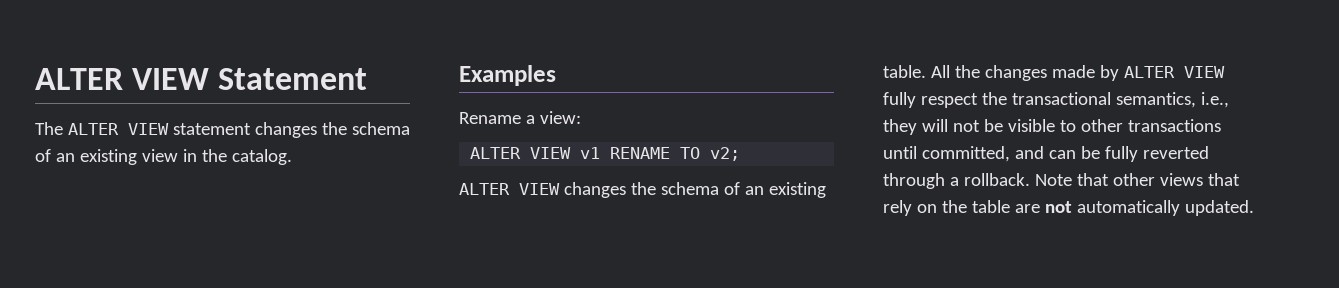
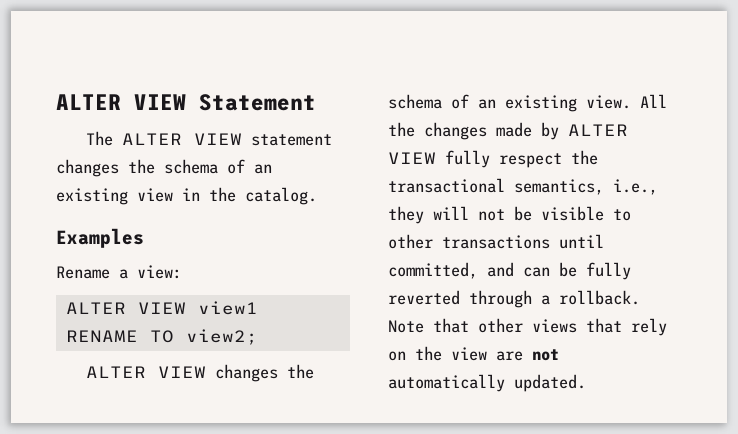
- ALTER VIEW v1 RENAME TO v2;
+ ALTER VIEW view1 RENAME TO view2;
- ALTER VIEW changes the schema of an existing table.
+ ALTER VIEW changes the schema of an existing view.
- Note that other views that rely on the table are not automatically updated.
+ Note that other views that rely on the view are not automatically updated.

